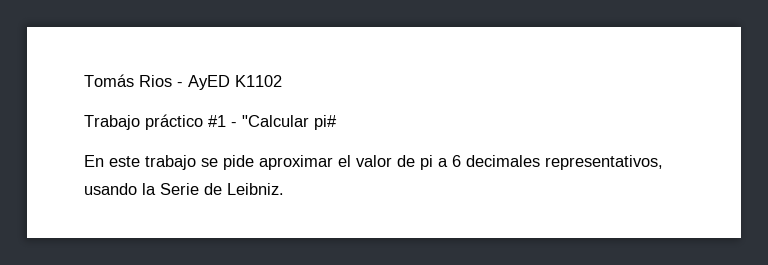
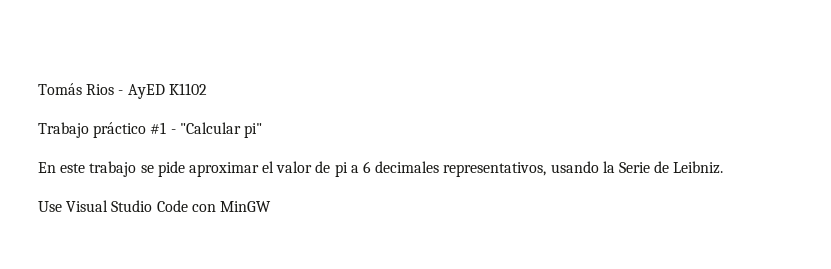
- Trabajo práctico #1 - "Calcular pi#
+ Trabajo práctico #1 - "Calcular pi"
+ Use Visual Studio Code con MinGW

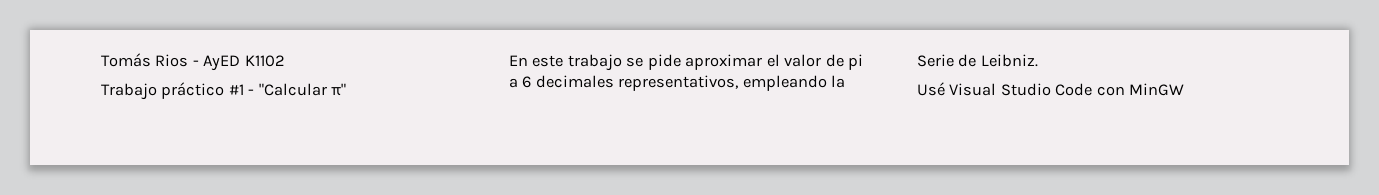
- Trabajo práctico #1 - "Calcular pi"
+ Trabajo práctico #1 - "Calcular π"
- En este trabajo se pide aproximar el valor de pi a 6 decimales representativos, usando la Serie de Leibniz.
+ En este trabajo se pide aproximar el valor de pi a 6 decimales representativos, empleando la Serie de Leibniz.
- Use Visual Studio Code con MinGW
+ Usé Visual Studio Code con MinGW

